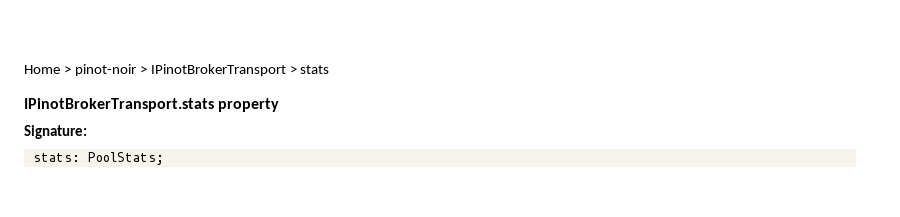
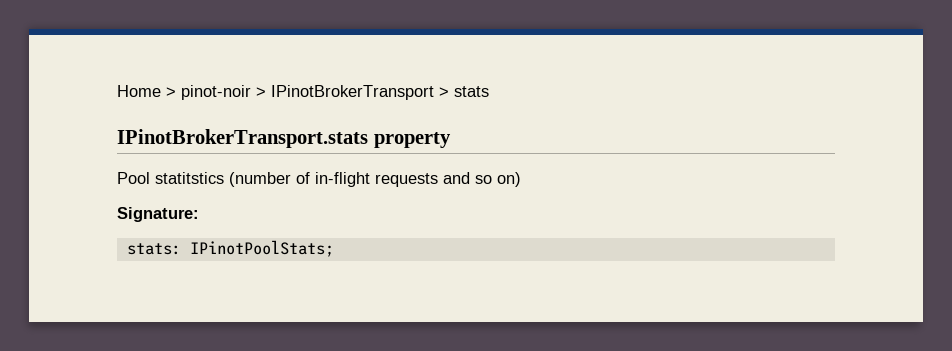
+ Pool statitstics (number of in-flight requests and so on)
- stats: PoolStats;
+ stats: IPinotPoolStats;

